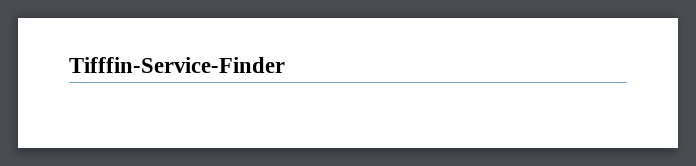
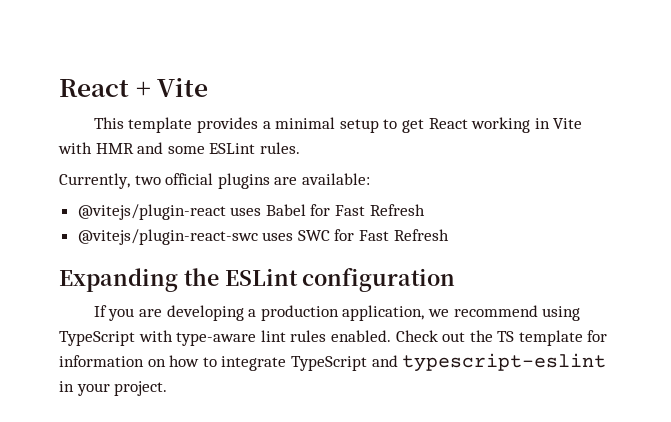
- Tifffin-Service-Finder
+ React + Vite
+ This template provides a minimal setup to get React working in Vite with HMR and some ESLint rules.
+ Currently, two official plugins are available:
+ @vitejs/plugin-react uses Babel for Fast Refresh
+ @vitejs/plugin-react-swc uses SWC for Fast Refresh
+ Expanding the ESLint configuration
+ If you are developing a production application, we recommend using TypeScript with type-aware lint rules enabled. Check out the TS template for information on how to integrate TypeScript and typescript-eslint in your project.

